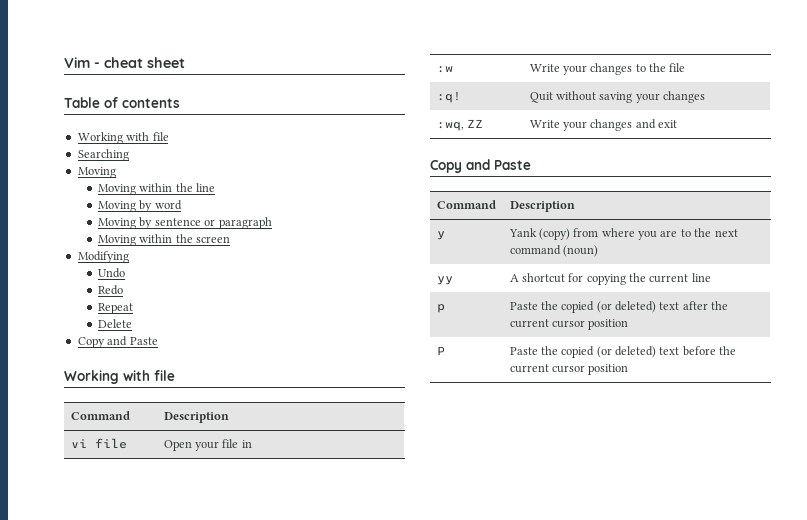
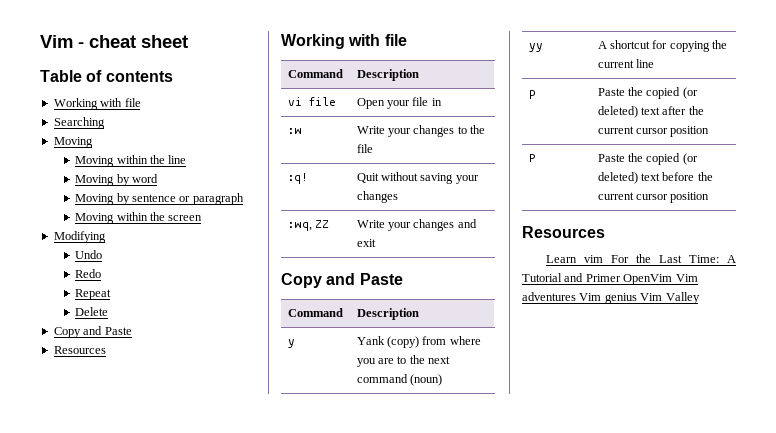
  Delete
  Copy and Paste
+ Resources
  P | Paste the copied (or deleted) text before the current cursor position
+ Resources
+ Learn vim For the Last Time: A Tutorial and Primer OpenVim Vim adventures Vim genius Vim Valley

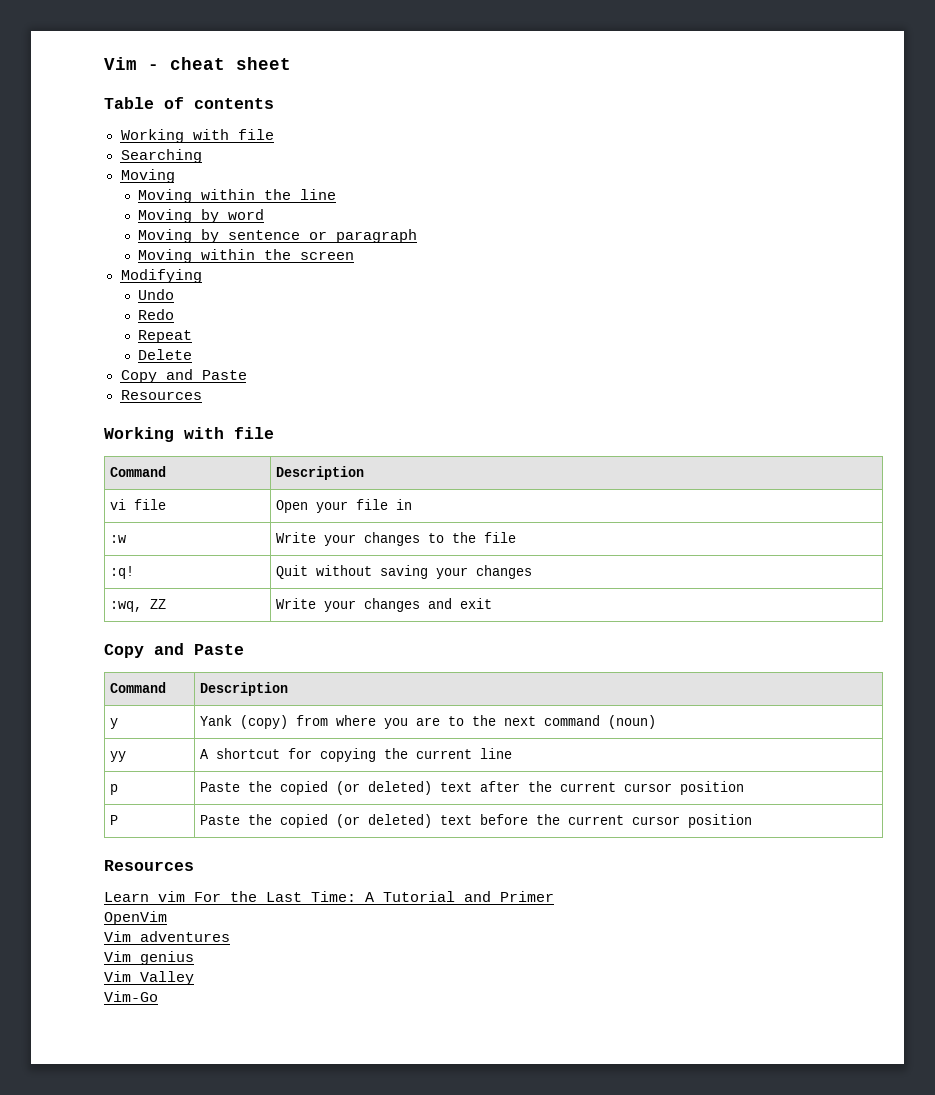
- Learn vim For the Last Time: A Tutorial and Primer OpenVim Vim adventures Vim genius Vim Valley
+ Learn vim For the Last Time: A Tutorial and Primer
+ OpenVim
+ Vim adventures
+ Vim genius
+ Vim Valley
+ Vim-Go

